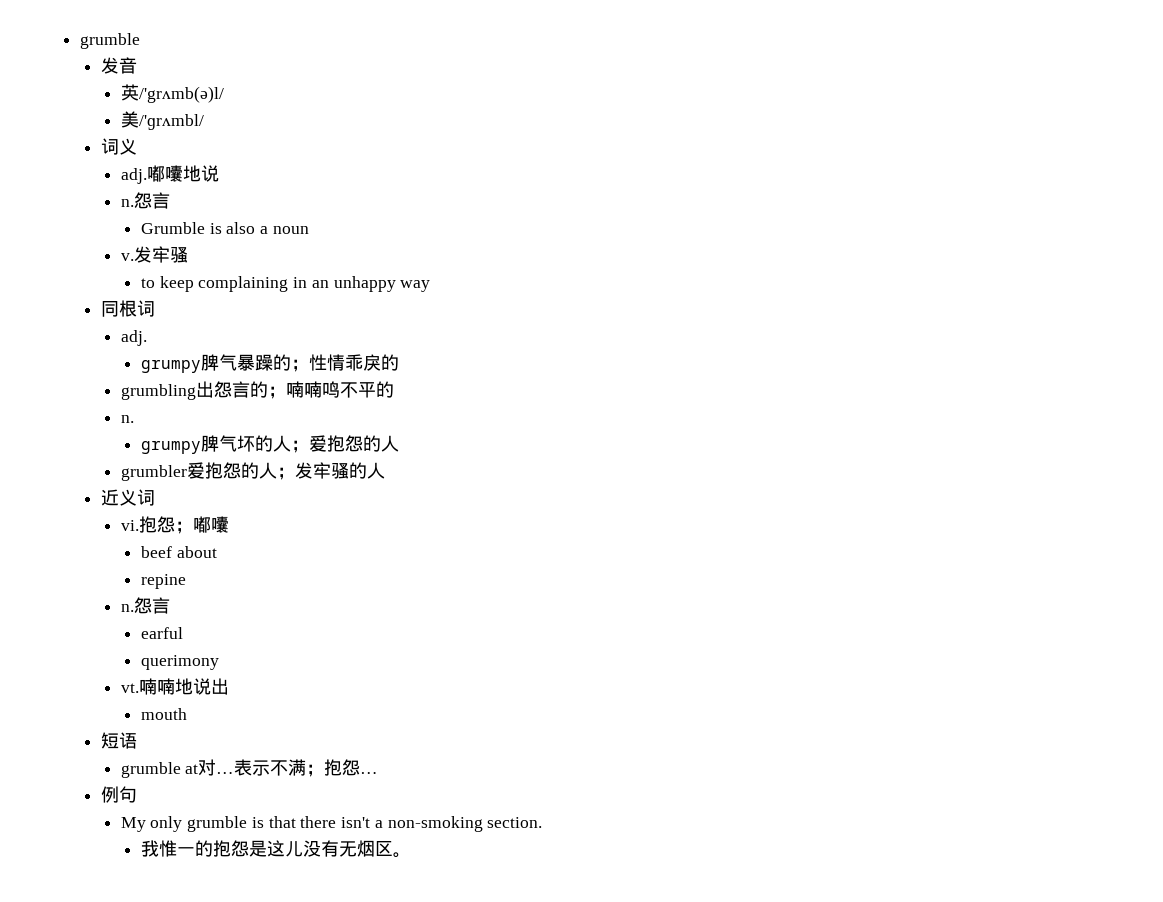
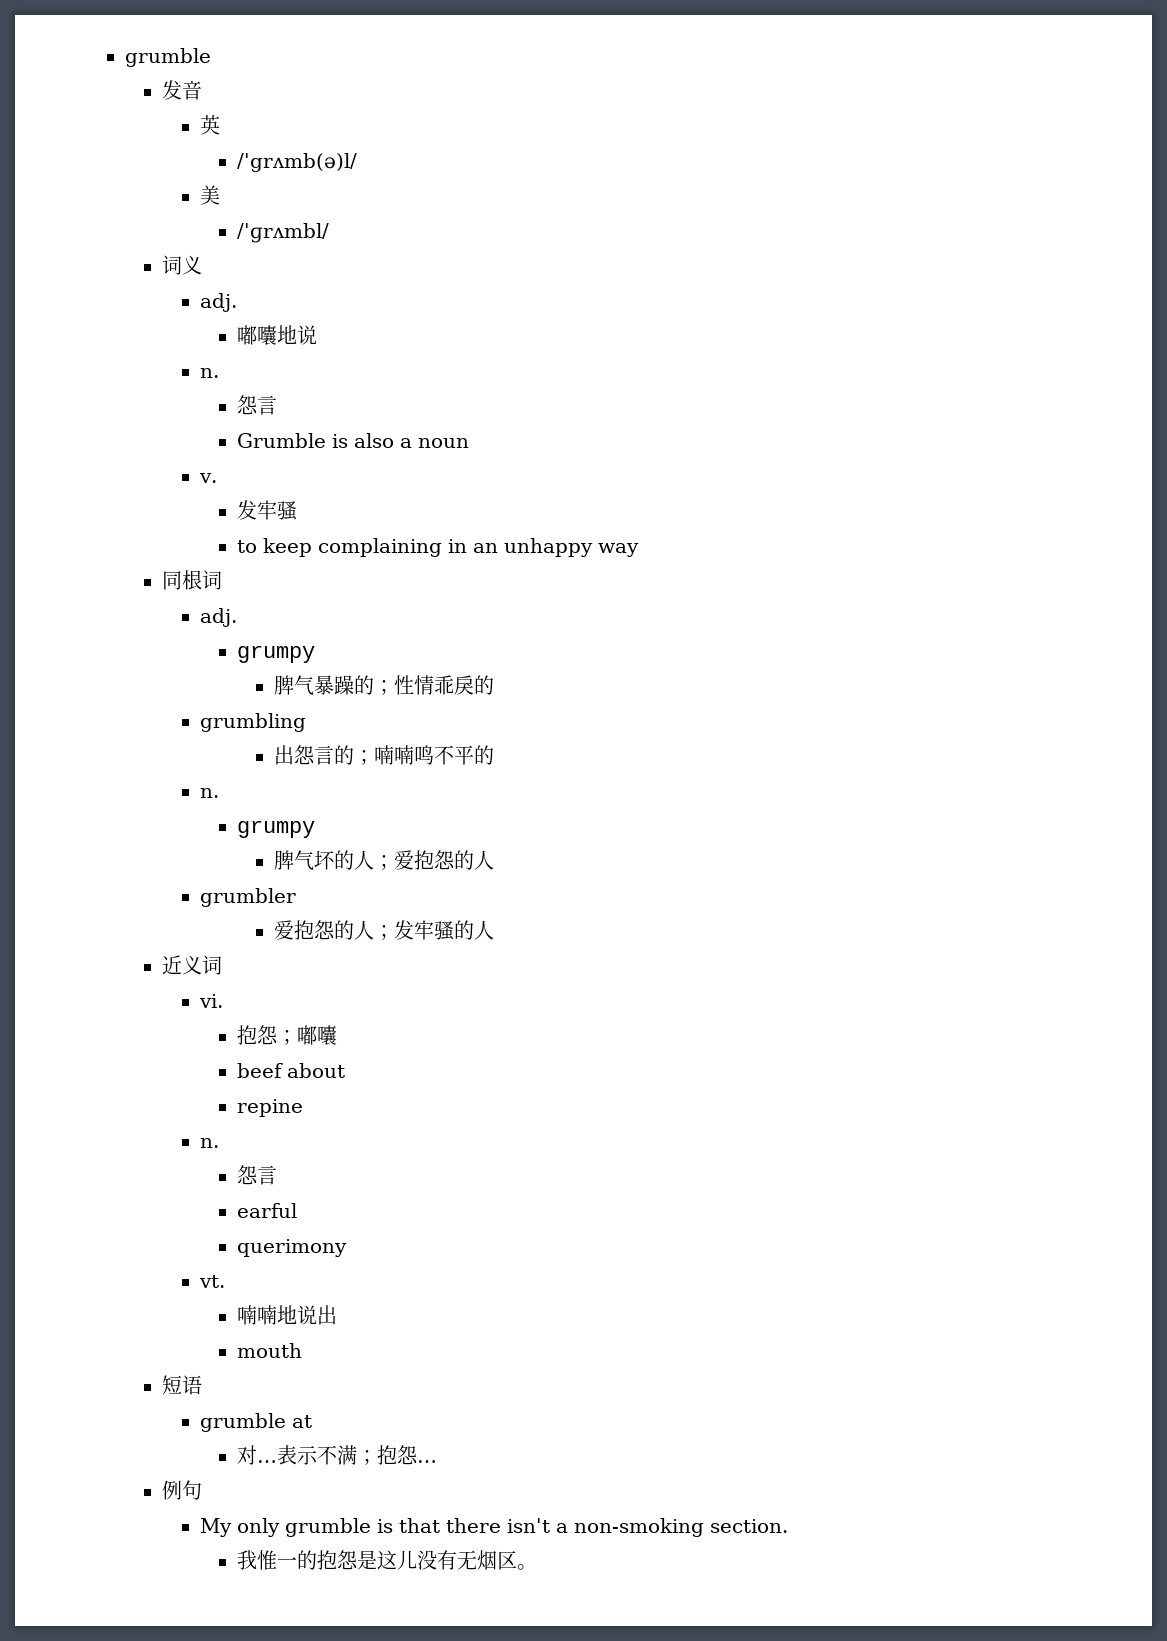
- 英/'grʌmb(ə)l/
+ 英
+ /'grʌmb(ə)l/
- 美/'ɡrʌmbl/
+ 美
+ /'ɡrʌmbl/
  词义
- adj.嘟囔地说
- n.怨言
+ adj.
+ 嘟囔地说
+ n.
+ 怨言
- v.发牢骚
+ v.
+ 发牢骚
  同根词
  adj.
- grumpy脾气暴躁的；性情乖戾的
+ grumpy
+ 脾气暴躁的；性情乖戾的
- grumbling出怨言的；喃喃鸣不平的
+ grumbling
+ 出怨言的；喃喃鸣不平的
  n.
- grumpy脾气坏的人；爱抱怨的人
+ grumpy
+ 脾气坏的人；爱抱怨的人
- grumbler爱抱怨的人；发牢骚的人
+ grumbler
+ 爱抱怨的人；发牢骚的人
- vi.抱怨；嘟囔
+ vi.
+ 抱怨；嘟囔
  repine
- n.怨言
+ n.
+ 怨言
- vt.喃喃地说出
+ vt.
+ 喃喃地说出
- grumble at对…
+ grumble at
+ 对…

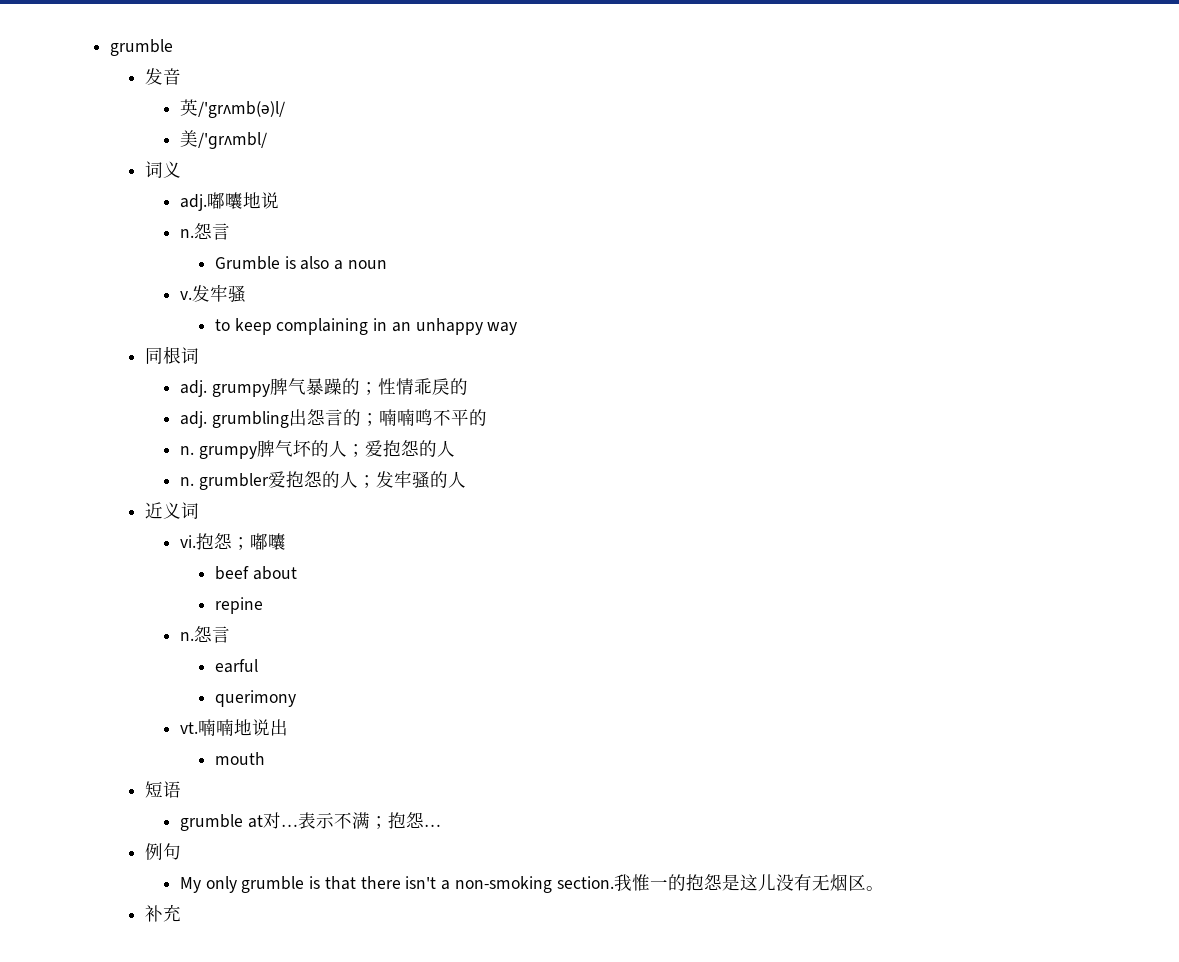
- 英
- /'grʌmb(ə)l/
+ 英/'grʌmb(ə)l/
- 美
- /'ɡrʌmbl/
+ 美/'ɡrʌmbl/
  词义
- adj.
- 嘟囔地说
- n.
- 怨言
+ adj.嘟囔地说
+ n.怨言
- v.
- 发牢骚
+ v.发牢骚
  同根词
- adj.
- grumpy
- 脾气暴躁的；性情乖戾的
+ adj. grumpy脾气暴躁的；性情乖戾的
- grumbling
- 出怨言的；喃喃鸣不平的
- n.
- grumpy
- 脾气坏的人；爱抱怨的人
+ adj. grumbling出怨言的；喃喃鸣不平的
+ n. grumpy脾气坏的人；爱抱怨的人
- grumbler
- 爱抱怨的人；发牢骚的人
+ n. grumbler爱抱怨的人；发牢骚的人
- vi.
- 抱怨；嘟囔
+ vi.抱怨；嘟囔
  repine
- n.
- 怨言
+ n.怨言
- vt.
- 喃喃地说出
+ vt.喃喃地说出
- grumble at
- 对…
+ grumble at对…
- My only grumble is that there isn't a non-smoking section.
- 我惟一的抱怨是这儿没有无烟区。
+ My only grumble is that there isn't a non-smoking section.我惟一的抱怨是这儿没有无烟区。
+ 补充

